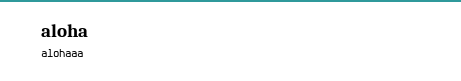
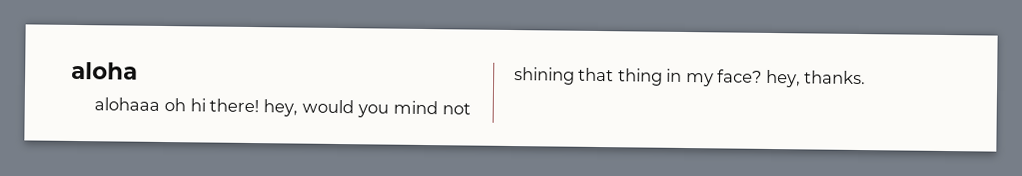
- alohaaa
+ alohaaa oh hi there! hey, would you mind not shining that thing in my face? hey, thanks.

